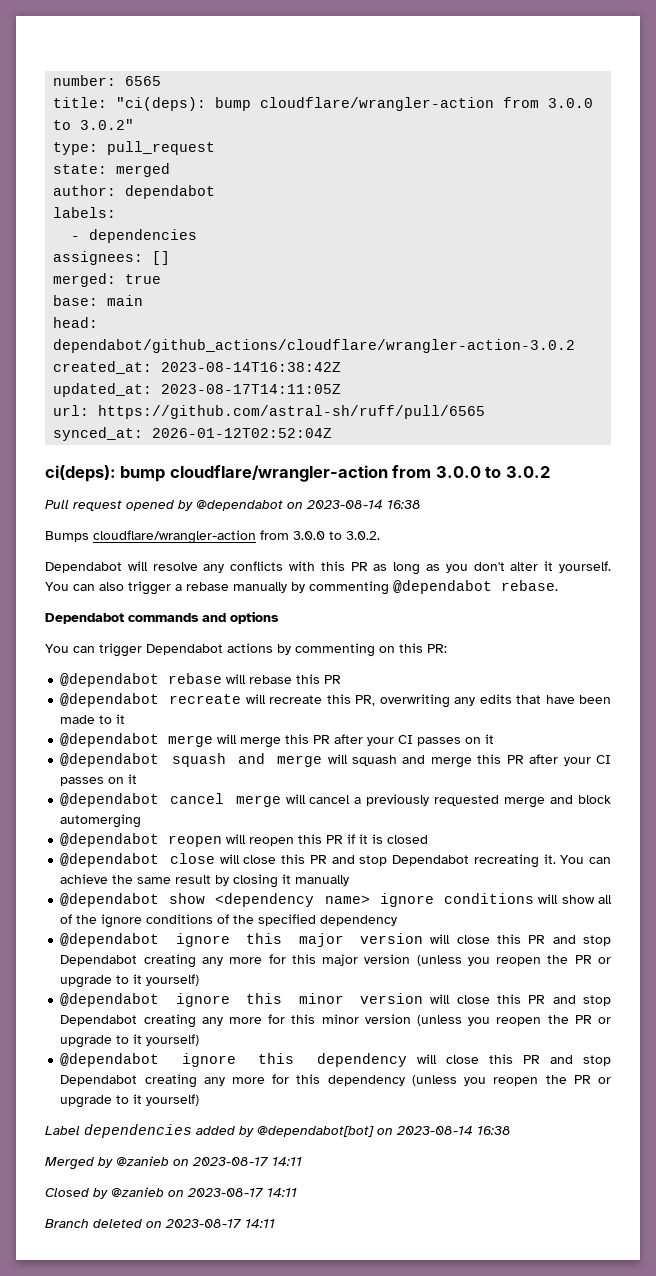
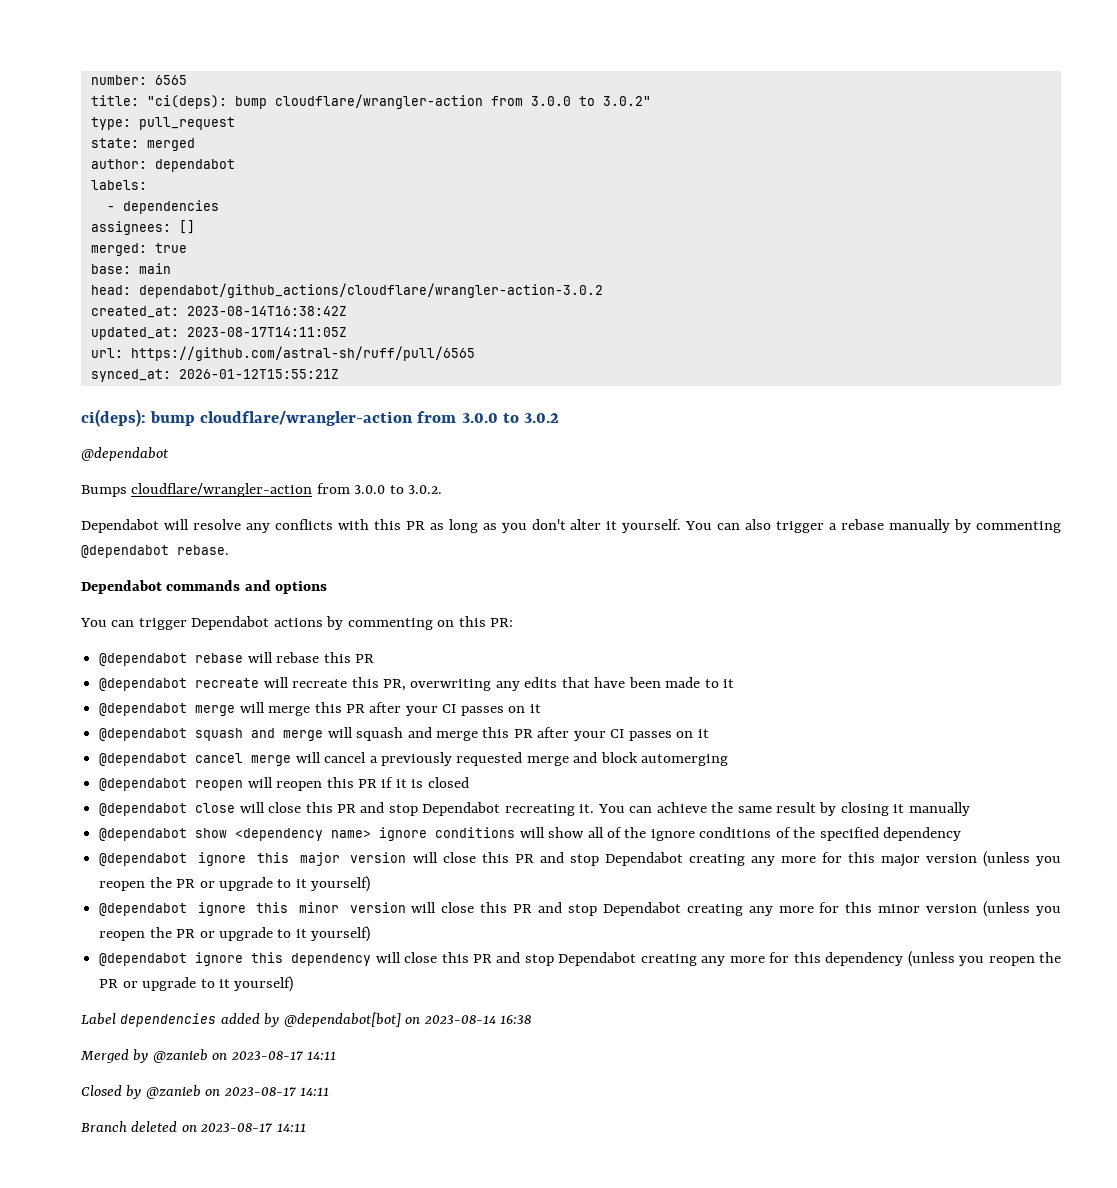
- synced_at: 2026-01-12T02:52:04Z
+ synced_at: 2026-01-12T15:55:21Z
  ci(deps): bump cloudflare/wrangler-action from 3.0.0 to 3.0.2
- Pull request opened by @dependabot on 2023-08-14 16:38
+ @dependabot

